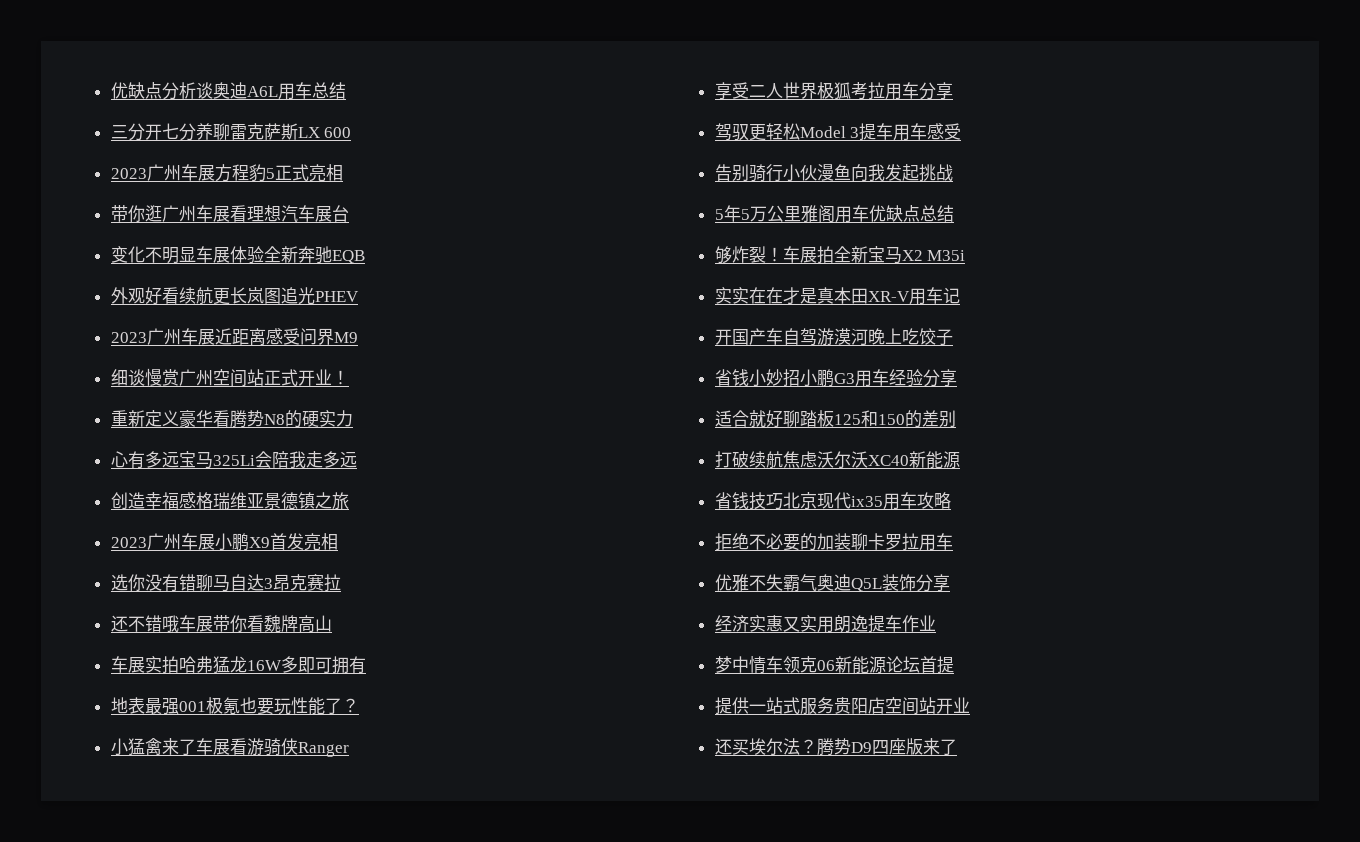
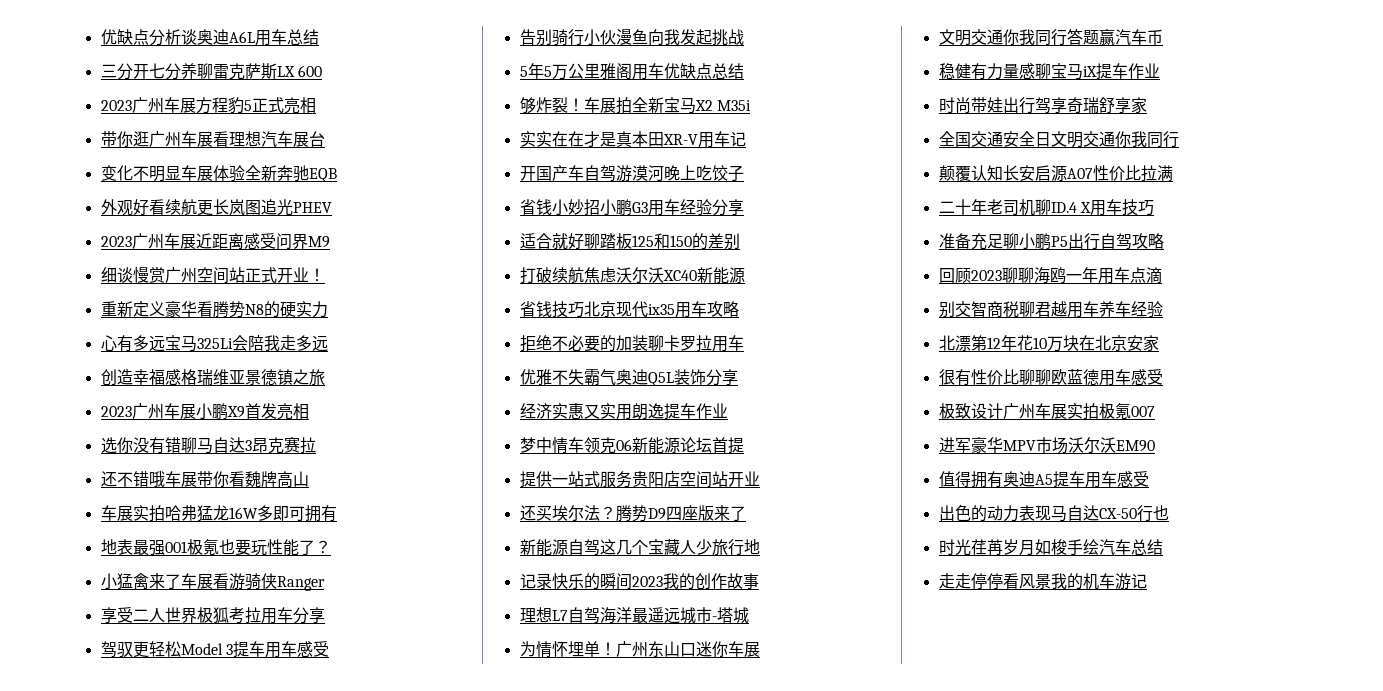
+ 新能源自驾这几个宝藏人少旅行地
+ 记录快乐的瞬间2023我的创作故事
+ 理想L7自驾海洋最遥远城市-塔城
+ 为情怀埋单！广州东山口迷你车展
+ 文明交通你我同行答题赢汽车币
+ 稳健有力量感聊宝马iX提车作业
+ 时尚带娃出行驾享奇瑞舒享家
+ 全国交通安全日文明交通你我同行
+ 颠覆认知长安启源A07性价比拉满
+ 二十年老司机聊ID.4 X用车技巧
+ 准备充足聊小鹏P5出行自驾攻略
+ 回顾2023聊聊海鸥一年用车点滴
+ 别交智商税聊君越用车养车经验
+ 北漂第12年花10万块在北京安家
+ 很有性价比聊聊欧蓝德用车感受
+ 极致设计广州车展实拍极氪007
+ 进军豪华MPV市场沃尔沃EM90
+ 值得拥有奥迪A5提车用车感受
+ 出色的动力表现马自达CX-50行也
+ 时光荏苒岁月如梭手绘汽车总结
+ 走走停停看风景我的机车游记

